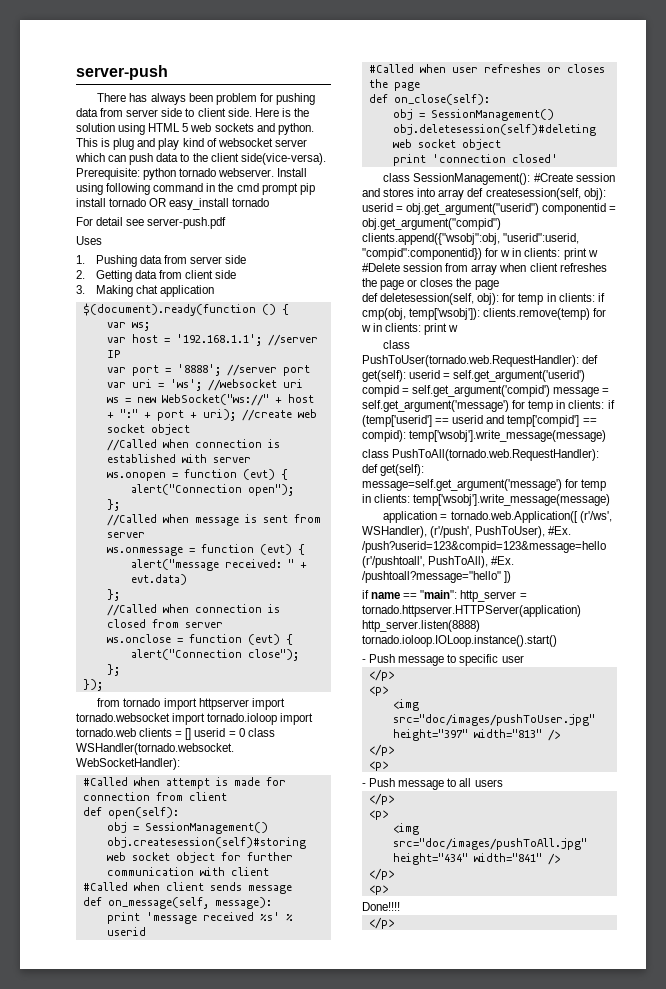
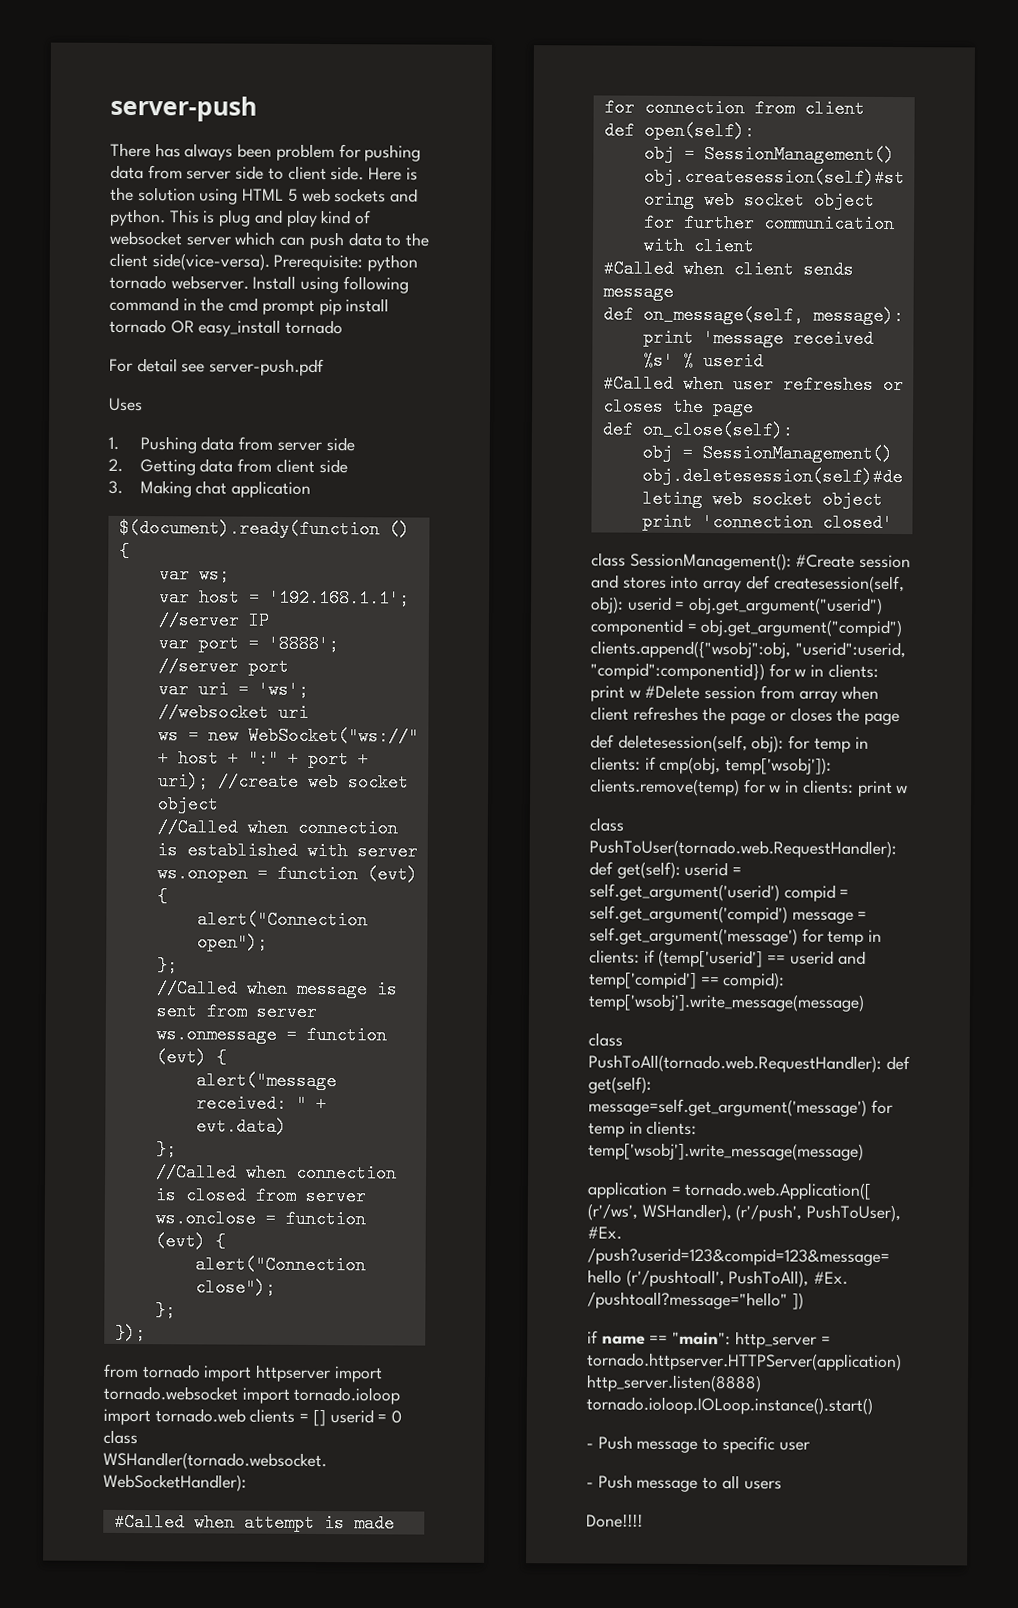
  - Push message to specific user
- </p>
- <p>
- <img src="doc/images/pushToUser.jpg" height="397" width="813" />
- </p>
- <p>
  - Push message to all users
- </p>
- <p>
- <img src="doc/images/pushToAll.jpg" height="434" width="841" />
- </p>
- <p>
  Done!!!!
- </p>

